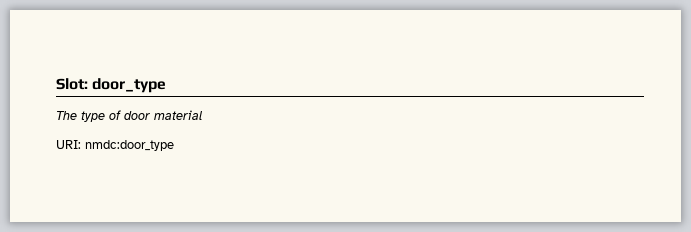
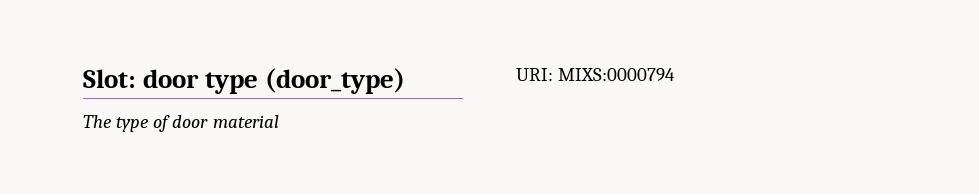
- Slot: door_type
+ Slot: door type (door_type)
- URI: nmdc:door_type
+ URI: MIXS:0000794

